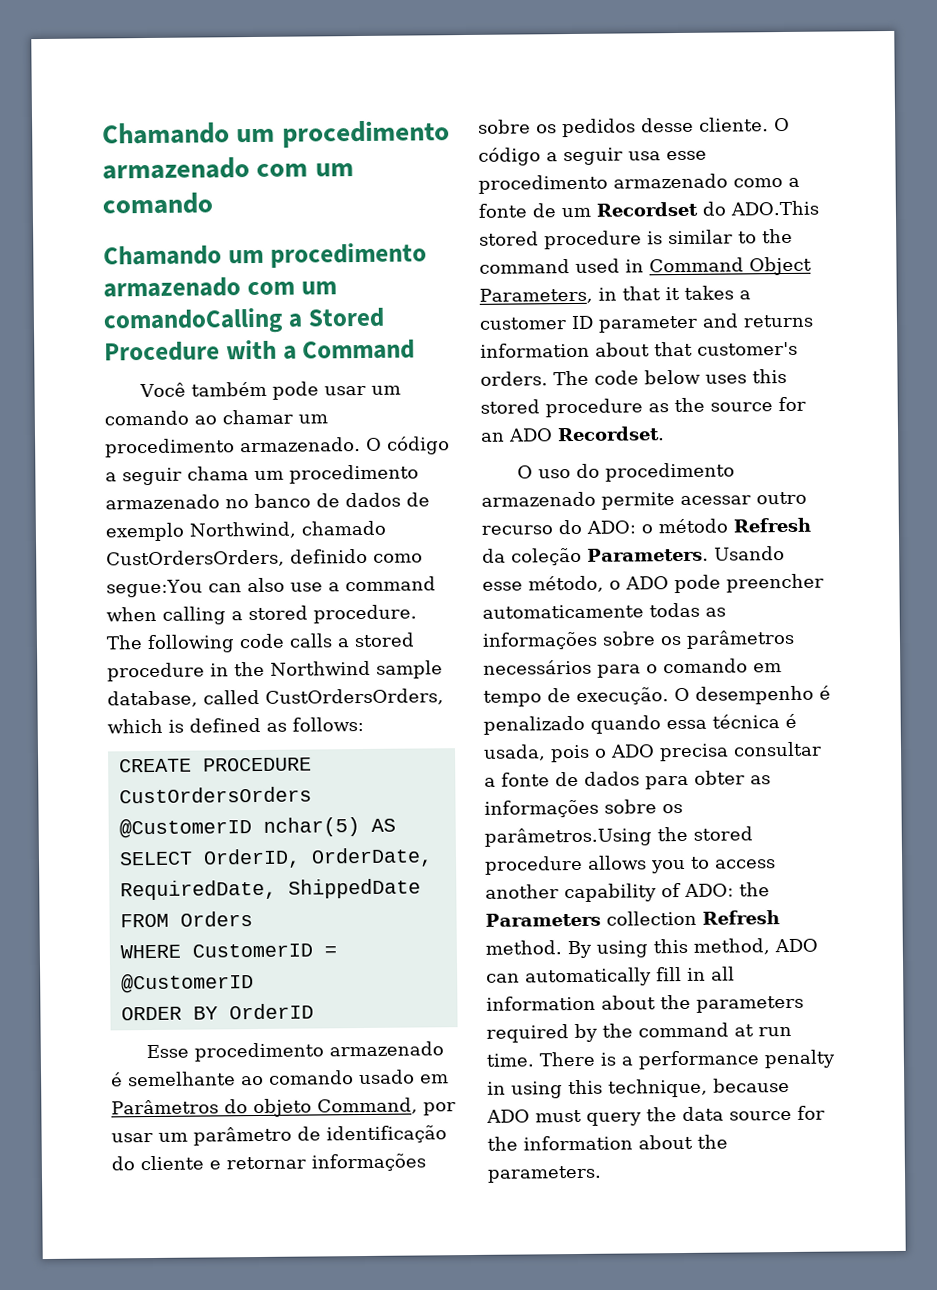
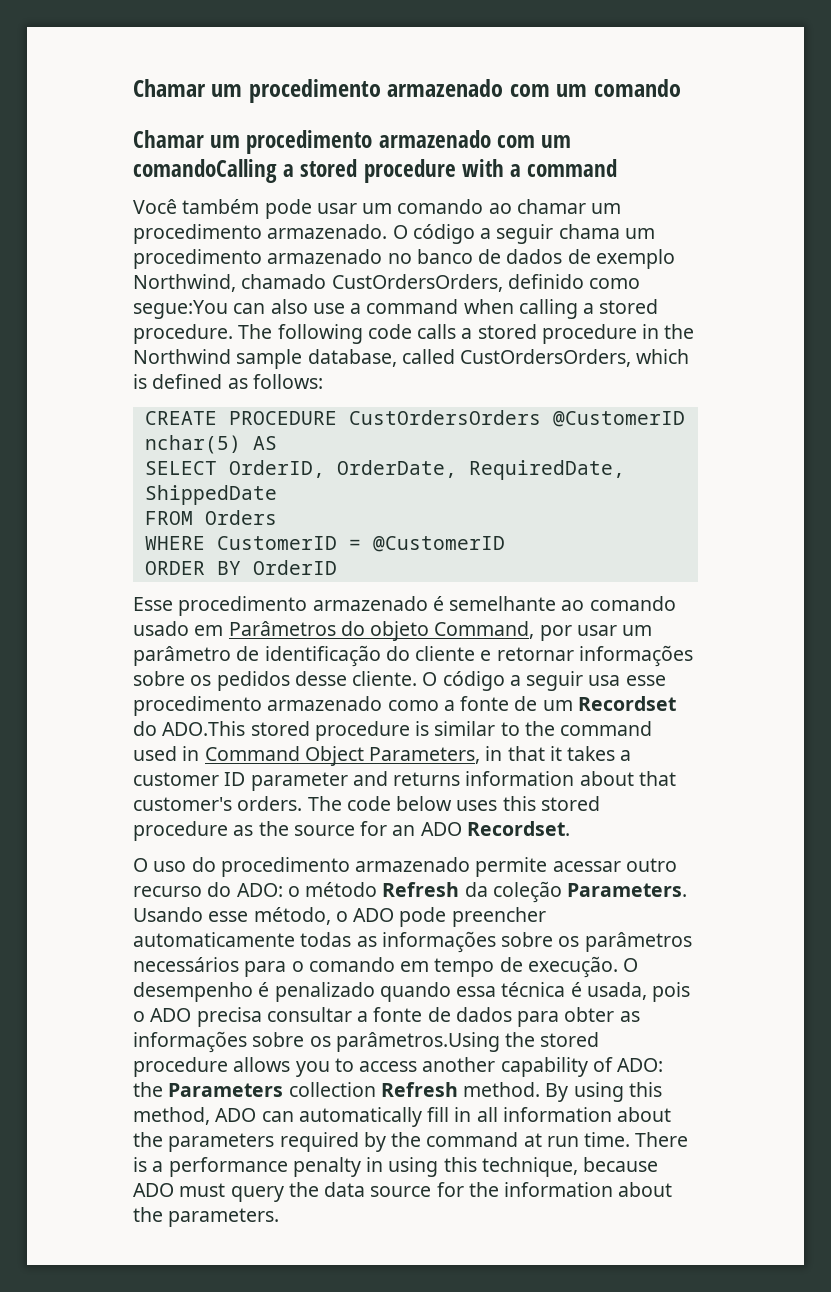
- Chamando um procedimento armazenado com um comando
+ Chamar um procedimento armazenado com um comando
- Chamando um procedimento armazenado com um comandoCalling a Stored Procedure with a Command
+ Chamar um procedimento armazenado com um comandoCalling a stored procedure with a command

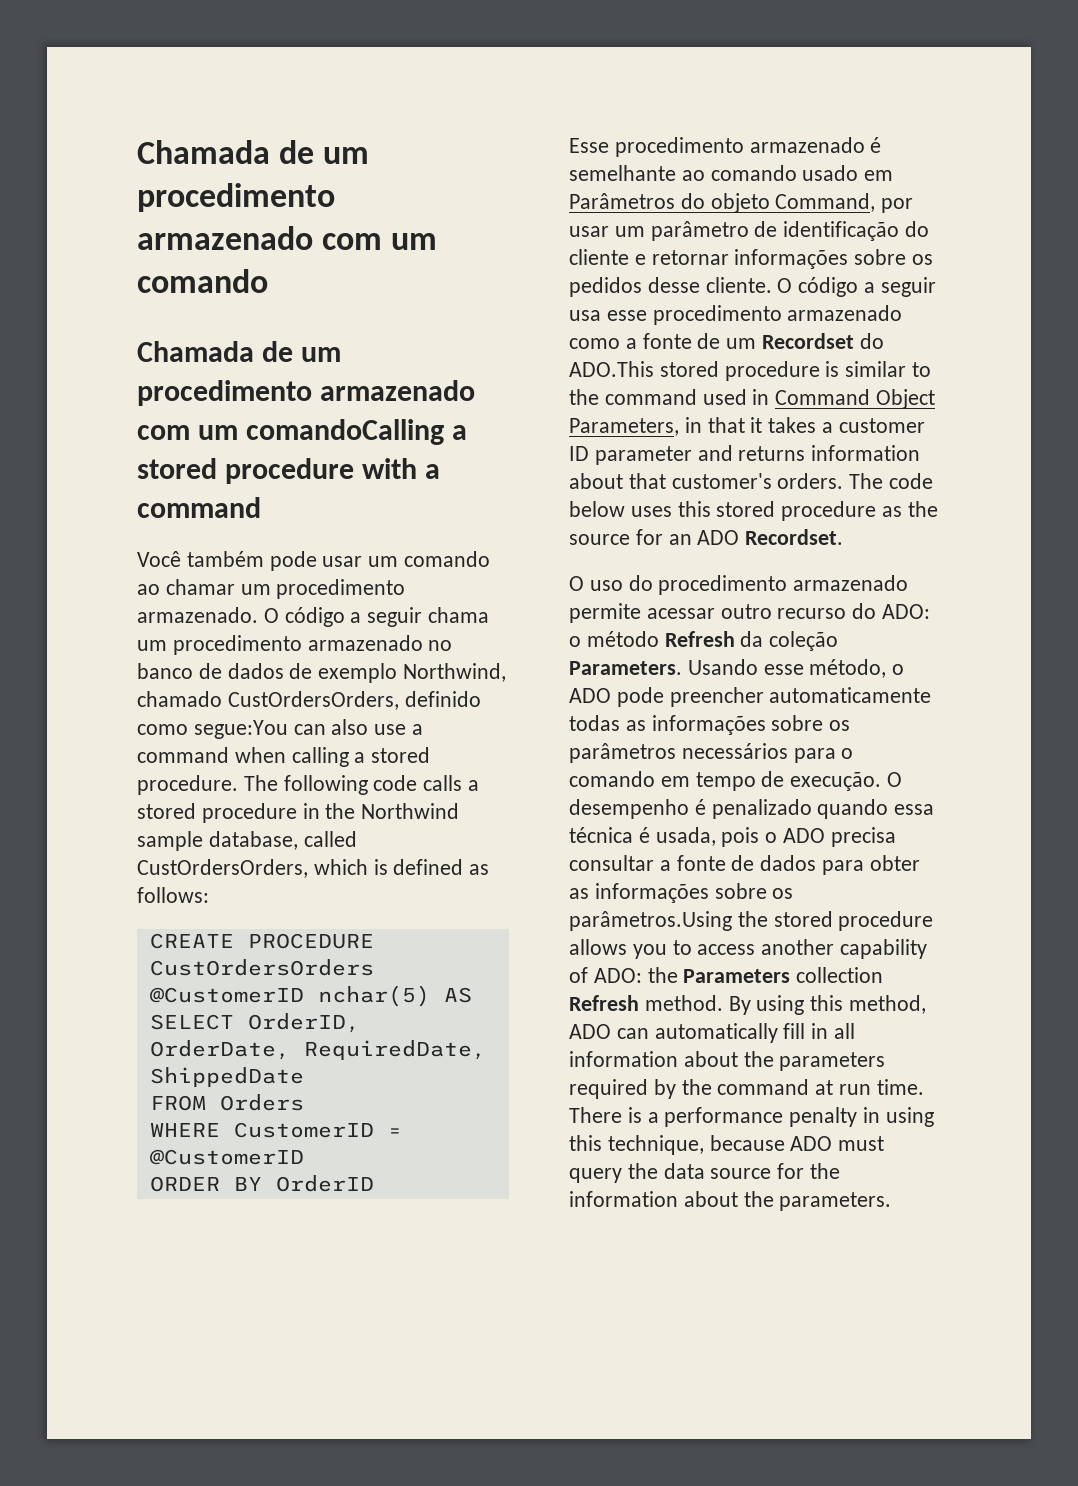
- Chamar um procedimento armazenado com um comando
+ Chamada de um procedimento armazenado com um comando
- Chamar um procedimento armazenado com um comandoCalling a stored procedure with a command
+ Chamada de um procedimento armazenado com um comandoCalling a stored procedure with a command

